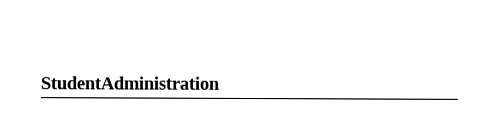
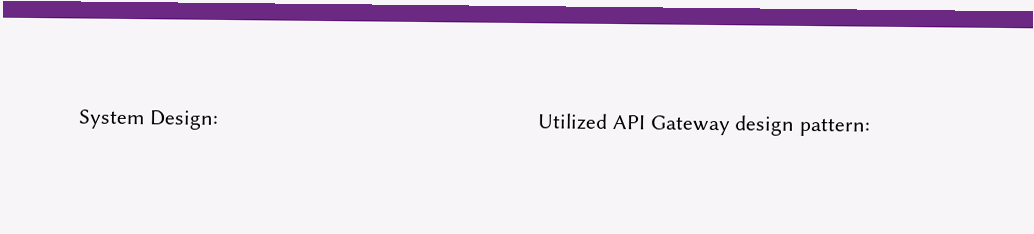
- StudentAdministration
+ System Design:
+ Utilized API Gateway design pattern:

